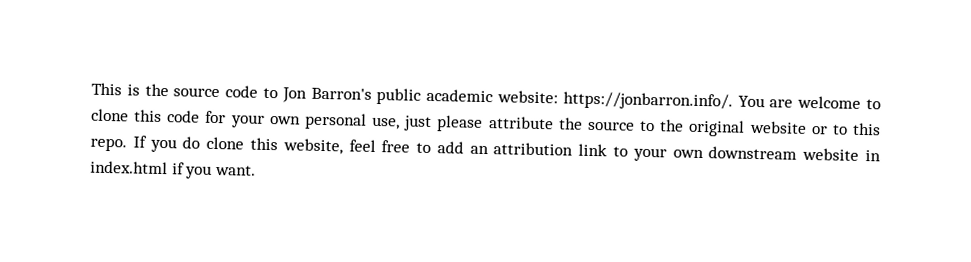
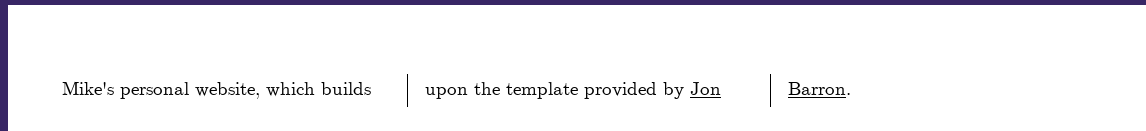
- This is the source code to Jon Barron's public academic website: https://jonbarron.info/. You are welcome to clone this code for your own personal use, just please attribute the source to the original website or to this repo. If you do clone this website, feel free to add an attribution link to your own downstream website in index.html if you want.
+ Mike's personal website, which builds upon the template provided by Jon Barron.

